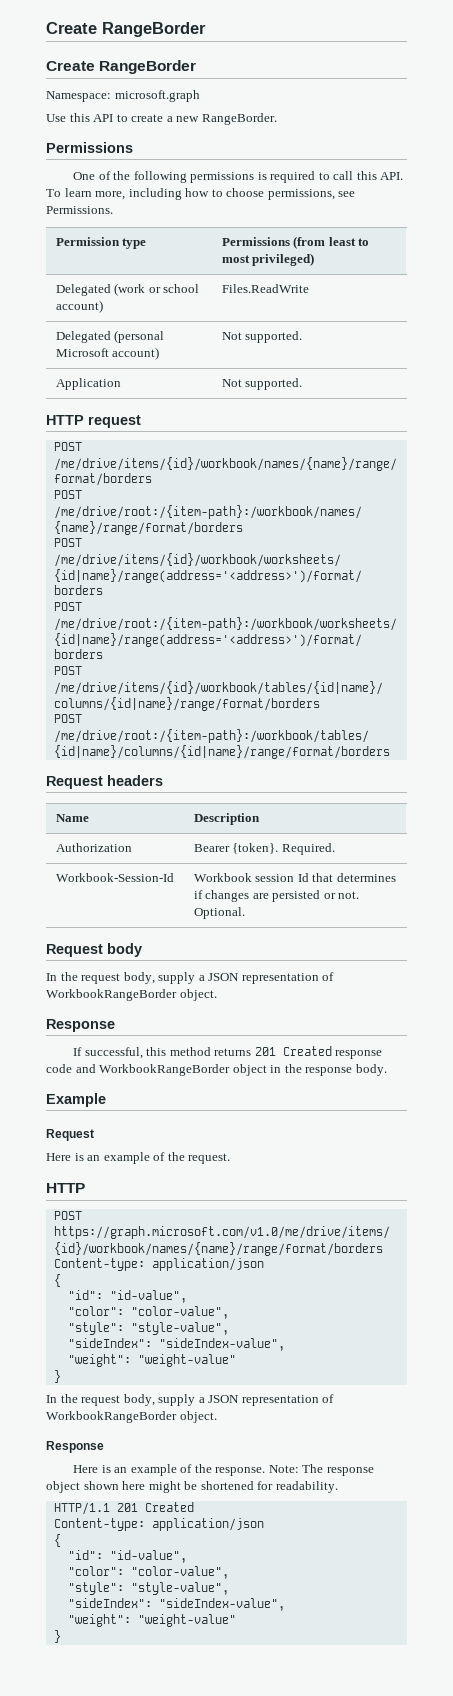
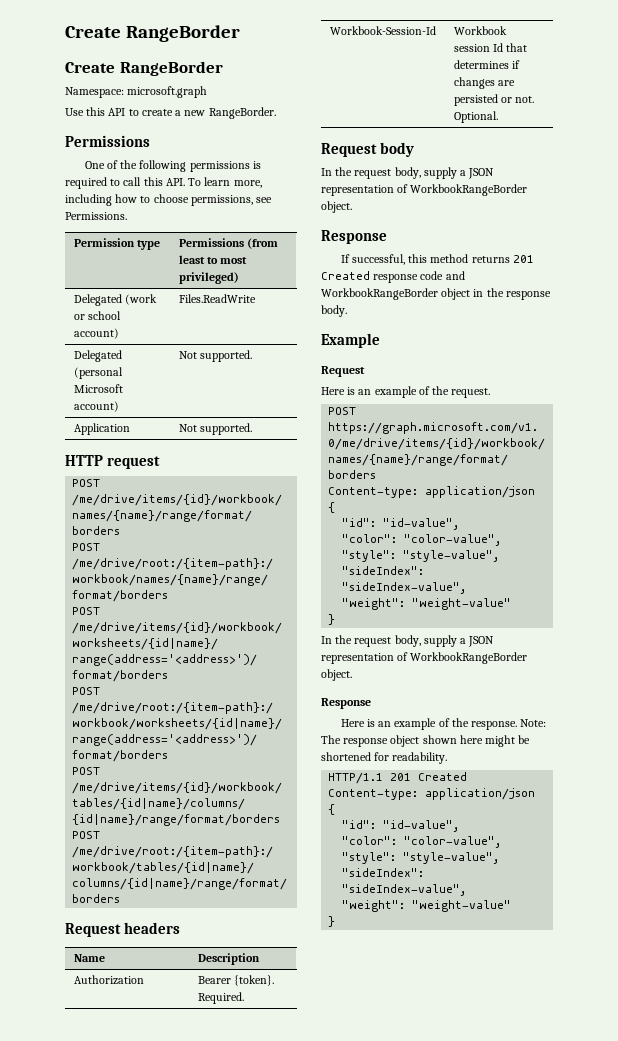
  Here is an example of the request.
- HTTP

